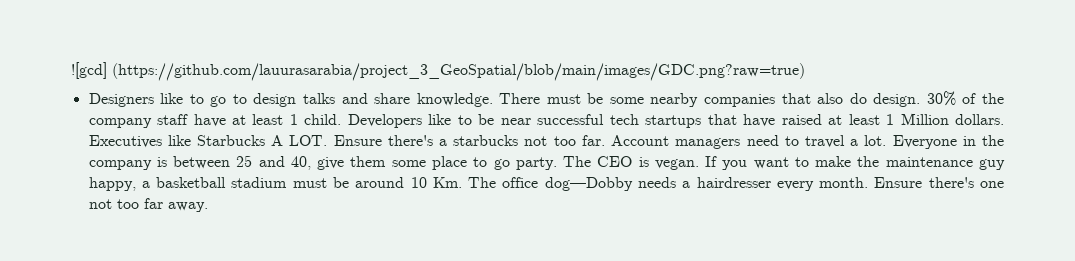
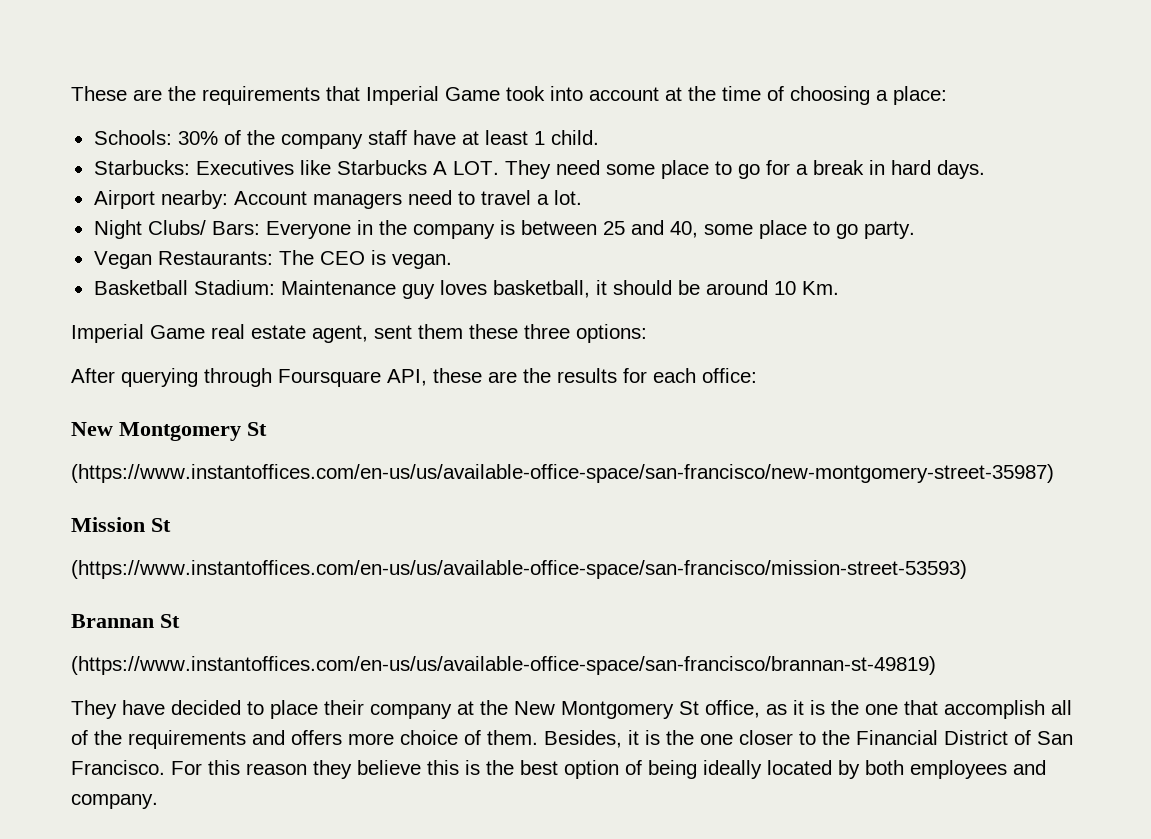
- ![gcd] (https://github.com/lauurasarabia/project_3_GeoSpatial/blob/main/images/GDC.png?raw=true)
- Designers like to go to design talks and share knowledge. There must be some nearby companies that also do design. 30% of the company staff have at least 1 child. Developers like to be near successful tech startups that have raised at least 1 Million dollars. Executives like Starbucks A LOT. Ensure there's a starbucks not too far. Account managers need to travel a lot. Everyone in the company is between 25 and 40, give them some place to go party. The CEO is vegan. If you want to make the maintenance guy happy, a basketball stadium must be around 10 Km. The office dog—Dobby needs a hairdresser every month. Ensure there's one not too far away.
+ These are the requirements that Imperial Game took into account at the time of choosing a place:
+ Schools: 30% of the company staff have at least 1 child.
+ Starbucks: Executives like Starbucks A LOT. They need some place to go for a break in hard days.
+ Airport nearby: Account managers need to travel a lot.
+ Night Clubs/ Bars: Everyone in the company is between 25 and 40, some place to go party.
+ Vegan Restaurants: The CEO is vegan.
+ Basketball Stadium: Maintenance guy loves basketball, it should be around 10 Km.
+ Imperial Game real estate agent, sent them these three options:
+ After querying through Foursquare API, these are the results for each office:
+ New Montgomery St
+ (https://www.instantoffices.com/en-us/us/available-office-space/san-francisco/new-montgomery-street-35987)
+ Mission St
+ (https://www.instantoffices.com/en-us/us/available-office-space/san-francisco/mission-street-53593)
+ Brannan St
+ (https://www.instantoffices.com/en-us/us/available-office-space/san-francisco/brannan-st-49819)
+ They have decided to place their company at the New Montgomery St office, as it is the one that accomplish all of the requirements and offers more choice of them. Besides, it is the one closer to the Financial District of San Francisco. For this reason they believe this is the best option of being ideally located by both employees and company.

